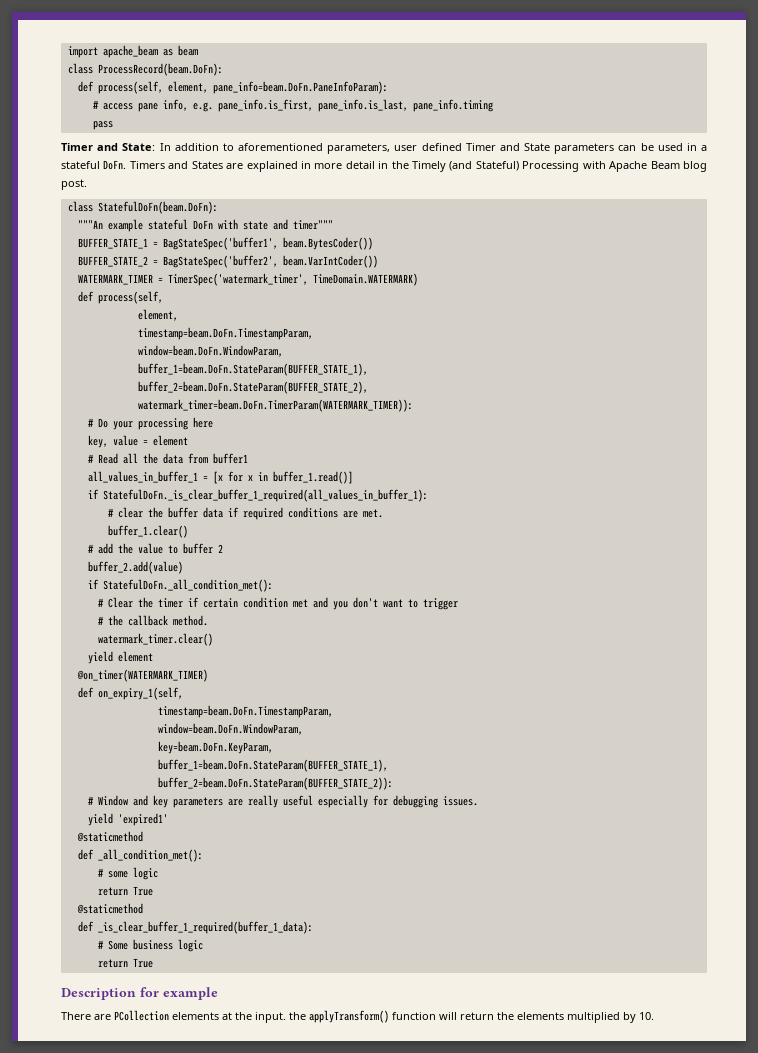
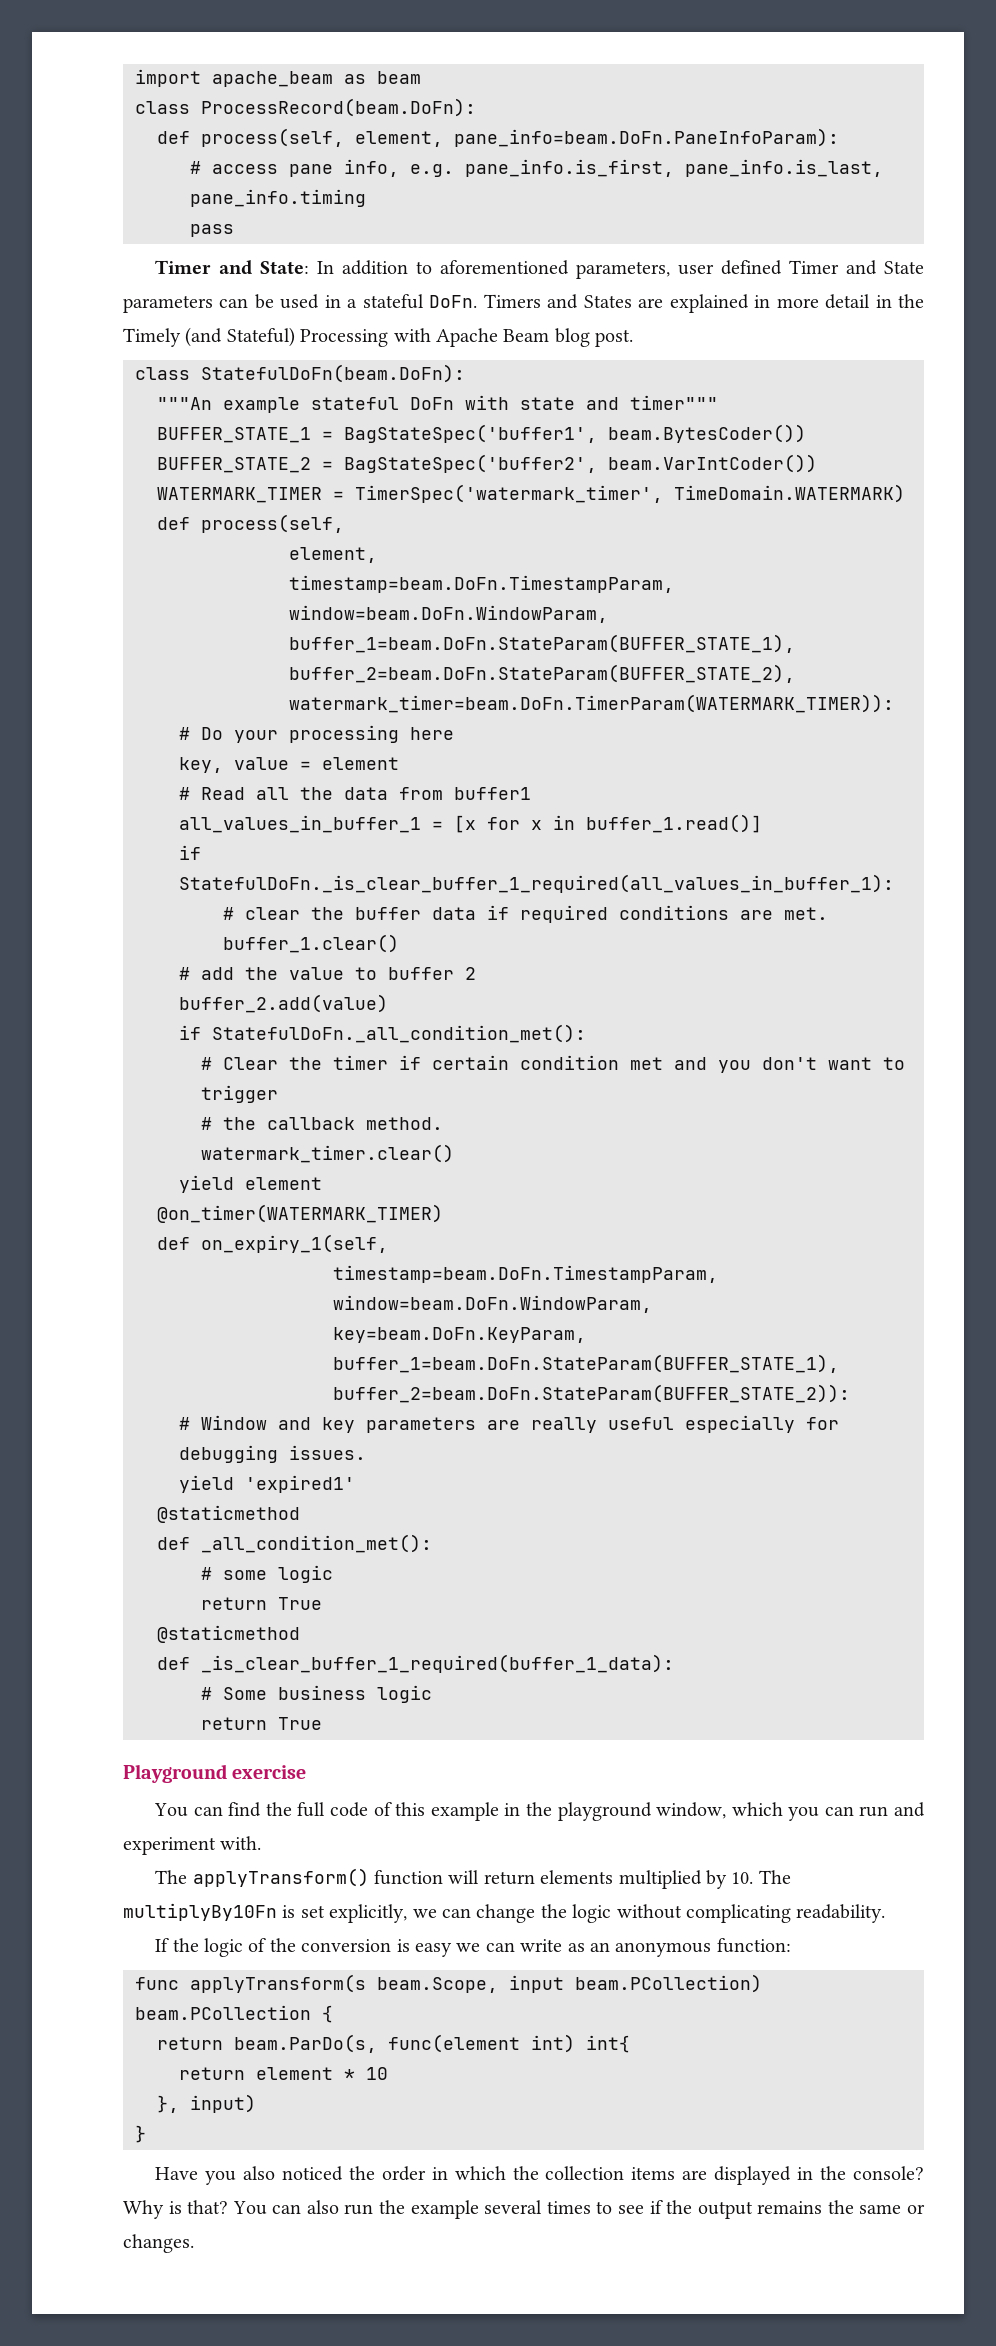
- Description for example
- There are PCollection elements at the input. the applyTransform() function will return the elements multiplied by 10.
+ Playground exercise
+ You can find the full code of this example in the playground window, which you can run and experiment with.
+ The applyTransform() function will return elements multiplied by 10. The multiplyBy10Fn is set explicitly, we can change the logic without complicating readability.
+ If the logic of the conversion is easy we can write as an anonymous function:
+ func applyTransform(s beam.Scope, input beam.PCollection) beam.PCollection {
+ return beam.ParDo(s, func(element int) int{
+ return element * 10
+ }, input)
+ }
+ Have you also noticed the order in which the collection items are displayed in the console? Why is that? You can also run the example several times to see if the output remains the same or changes.

